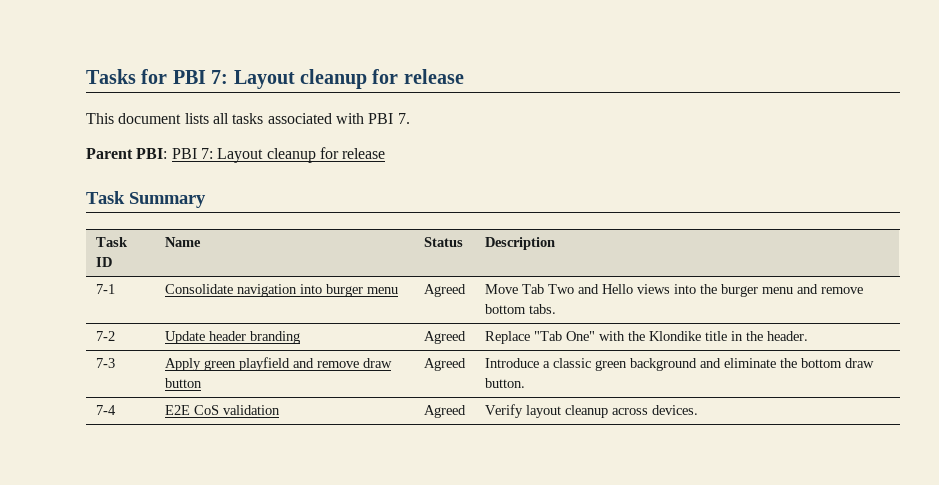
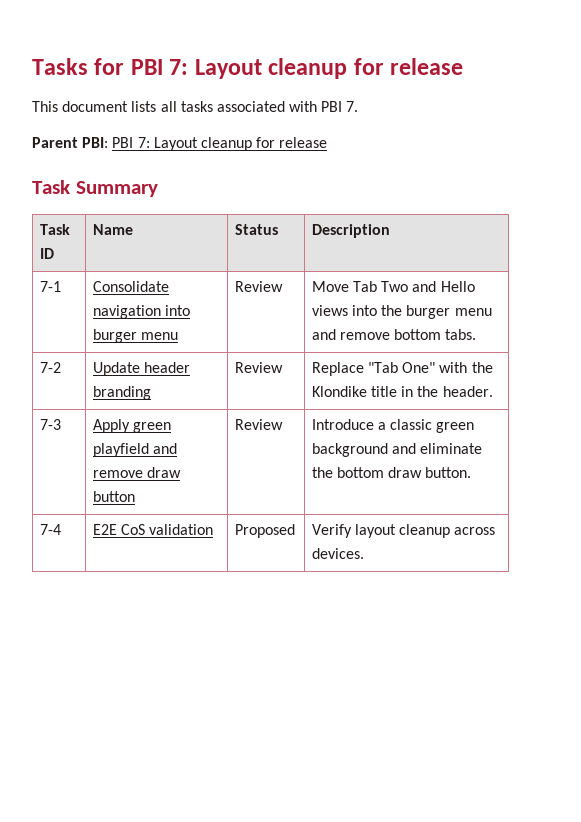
- 7-1 | Consolidate navigation into burger menu | Agreed | Move Tab Two and Hello views into the burger menu and remove bottom tabs.
+ 7-1 | Consolidate navigation into burger menu | Review | Move Tab Two and Hello views into the burger menu and remove bottom tabs.
- 7-2 | Update header branding | Agreed | Replace "Tab One" with the Klondike title in the header.
+ 7-2 | Update header branding | Review | Replace "Tab One" with the Klondike title in the header.
- 7-3 | Apply green playfield and remove draw button | Agreed | Introduce a classic green background and eliminate the bottom draw button.
+ 7-3 | Apply green playfield and remove draw button | Review | Introduce a classic green background and eliminate the bottom draw button.
- 7-4 | E2E CoS validation | Agreed | Verify layout cleanup across devices.
+ 7-4 | E2E CoS validation | Proposed | Verify layout cleanup across devices.

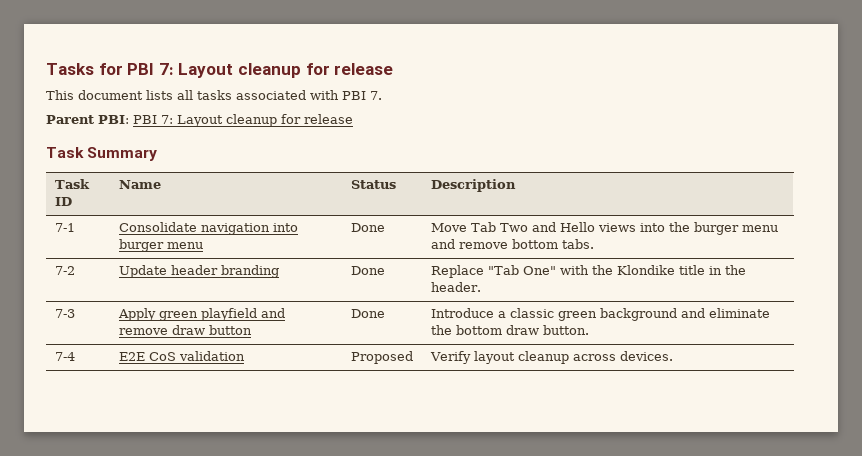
- 7-1 | Consolidate navigation into burger menu | Review | Move Tab Two and Hello views into the burger menu and remove bottom tabs.
+ 7-1 | Consolidate navigation into burger menu | Done | Move Tab Two and Hello views into the burger menu and remove bottom tabs.
- 7-2 | Update header branding | Review | Replace "Tab One" with the Klondike title in the header.
+ 7-2 | Update header branding | Done | Replace "Tab One" with the Klondike title in the header.
- 7-3 | Apply green playfield and remove draw button | Review | Introduce a classic green background and eliminate the bottom draw button.
+ 7-3 | Apply green playfield and remove draw button | Done | Introduce a classic green background and eliminate the bottom draw button.

